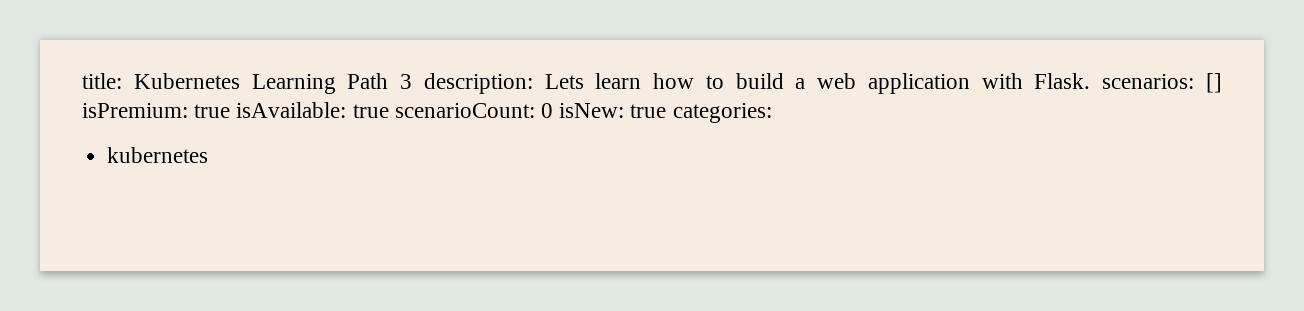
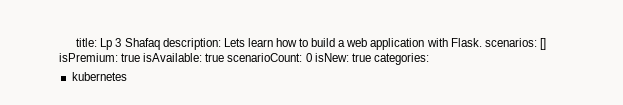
- title: Kubernetes Learning Path 3 description: Lets learn how to build a web application with Flask. scenarios: [] isPremium: true isAvailable: true scenarioCount: 0 isNew: true categories:
+ title: Lp 3 Shafaq description: Lets learn how to build a web application with Flask. scenarios: [] isPremium: true isAvailable: true scenarioCount: 0 isNew: true categories:

